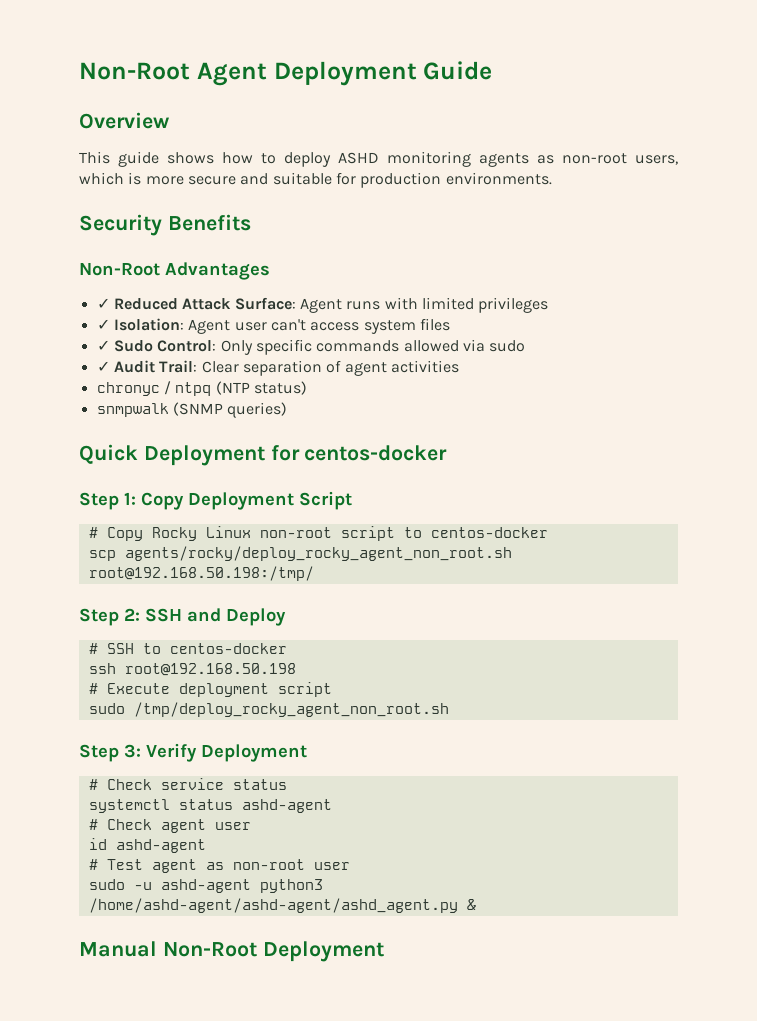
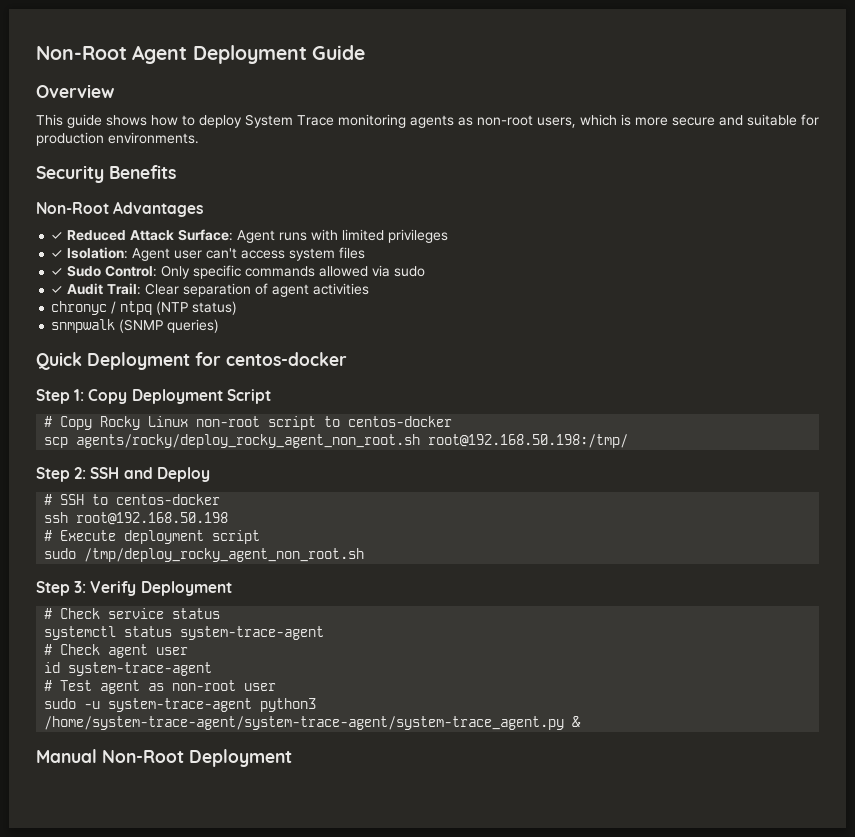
- This guide shows how to deploy ASHD monitoring agents as non-root users, which is more secure and suitable for production environments.
+ This guide shows how to deploy System Trace monitoring agents as non-root users, which is more secure and suitable for production environments.
- systemctl status ashd-agent
+ systemctl status system-trace-agent
- id ashd-agent
+ id system-trace-agent
- sudo -u ashd-agent python3 /home/ashd-agent/ashd-agent/ashd_agent.py &
+ sudo -u system-trace-agent python3 /home/system-trace-agent/system-trace-agent/system-trace_agent.py &

